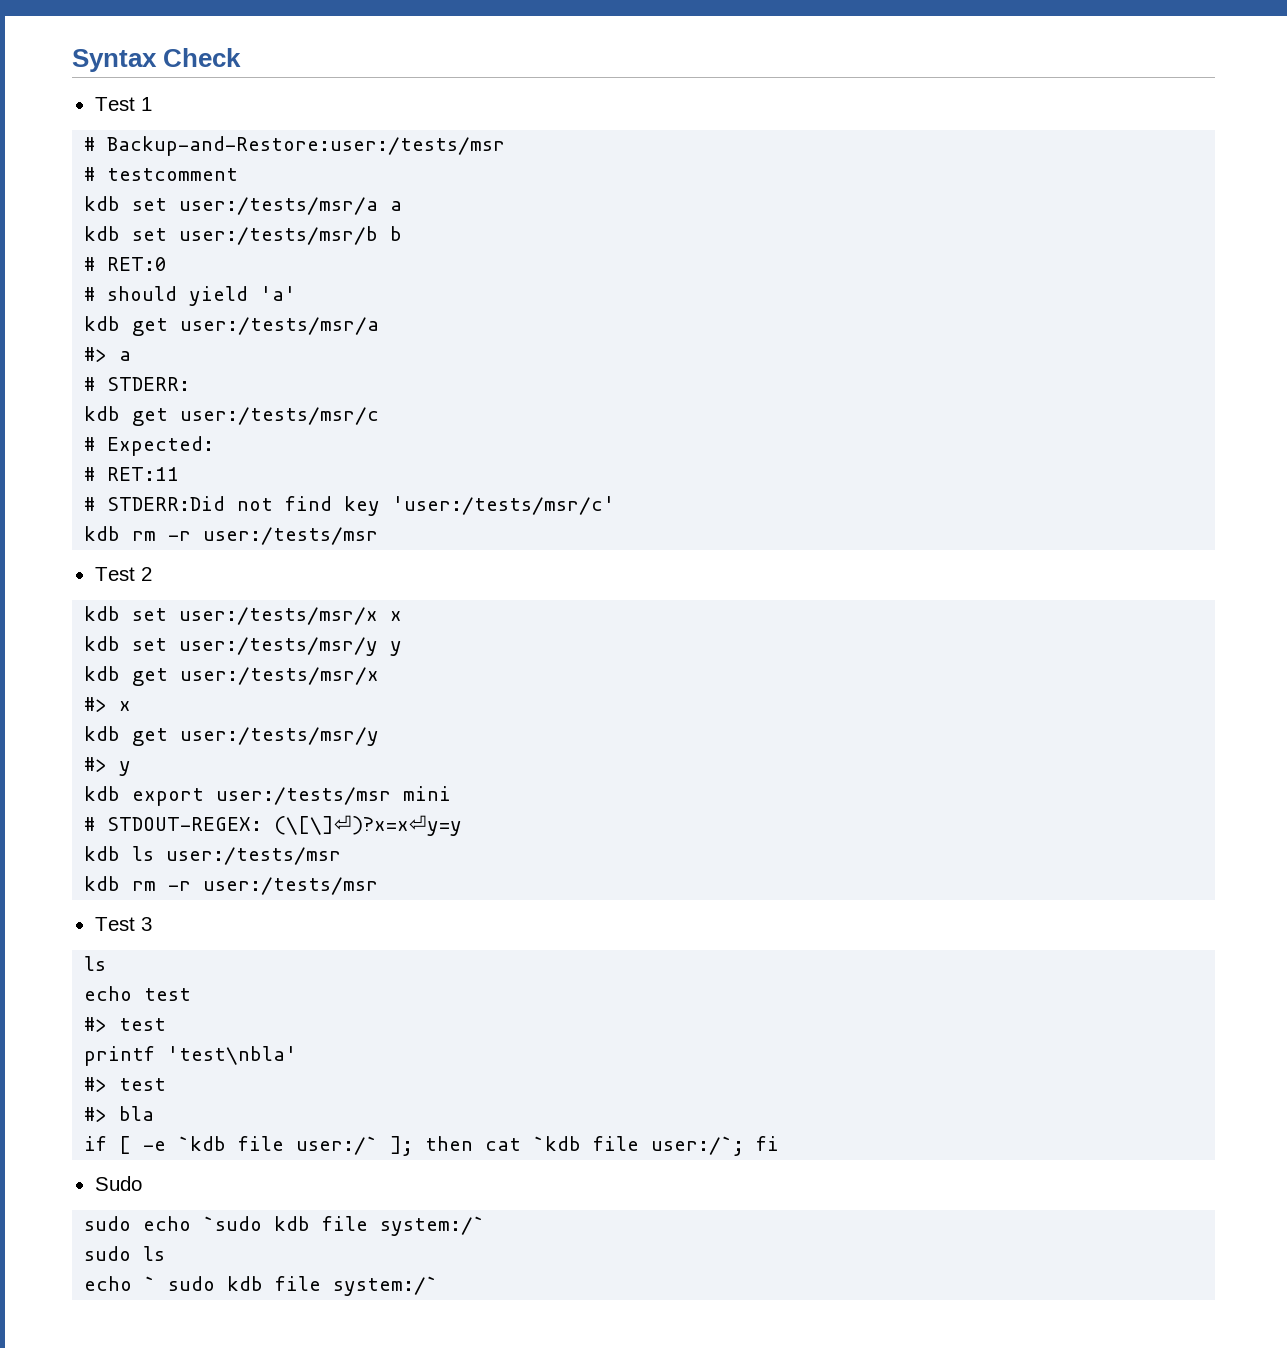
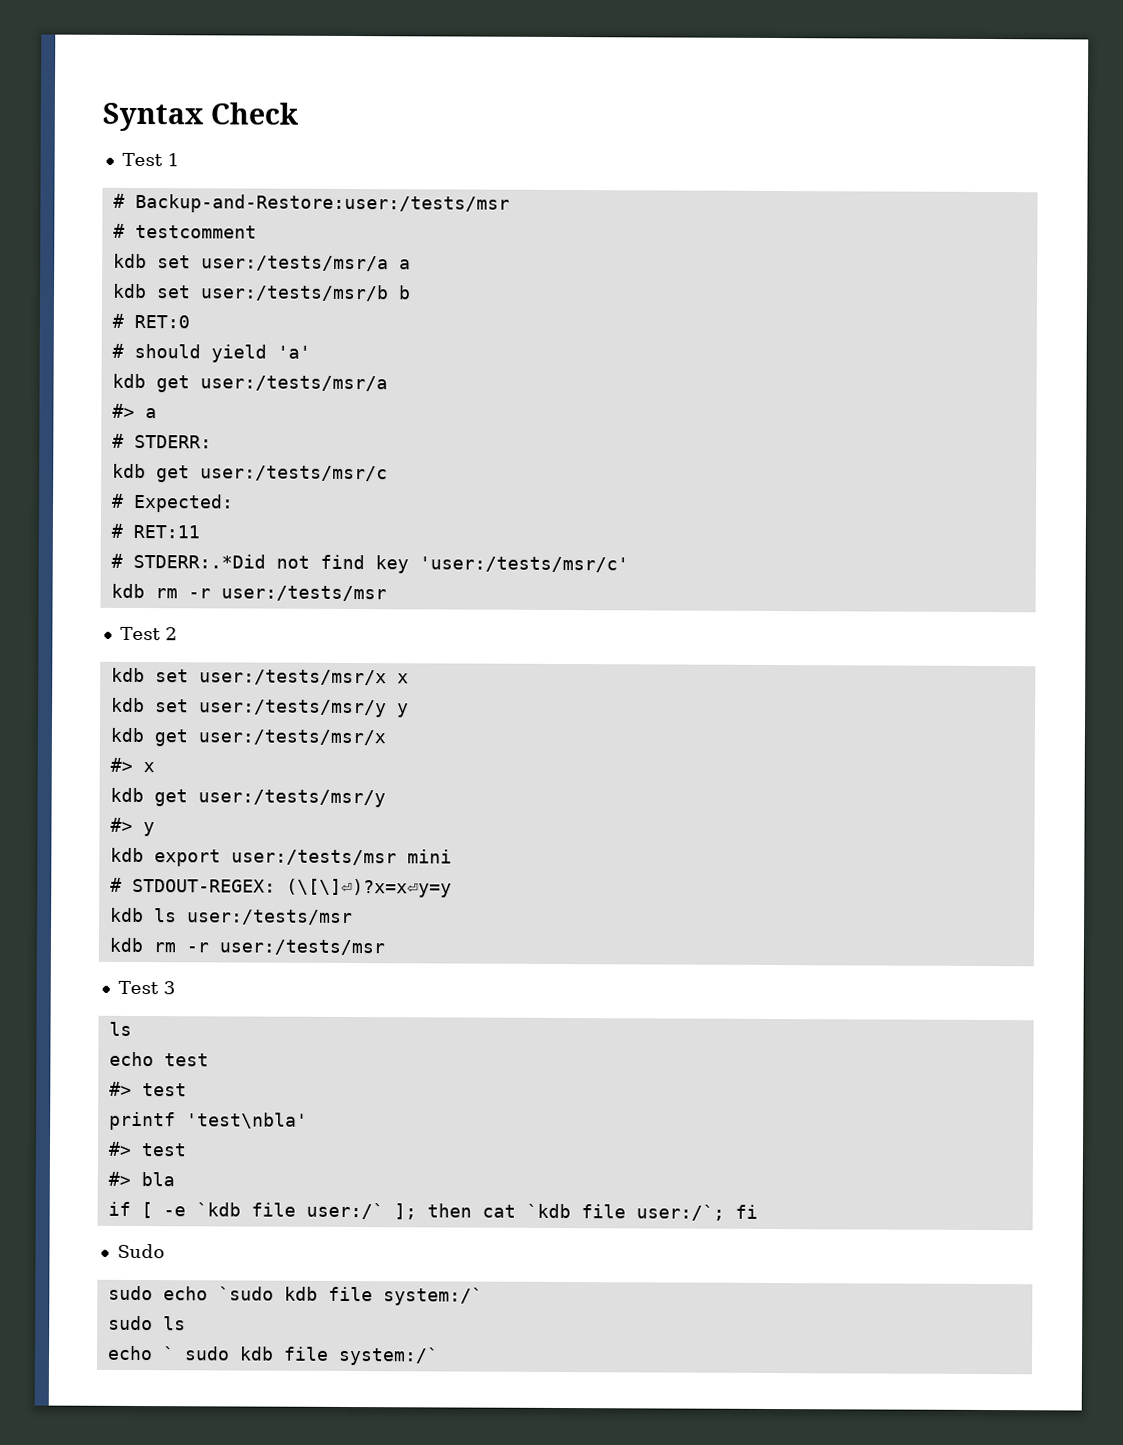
- # STDERR:Did not find key 'user:/tests/msr/c'
+ # STDERR:.*Did not find key 'user:/tests/msr/c'

